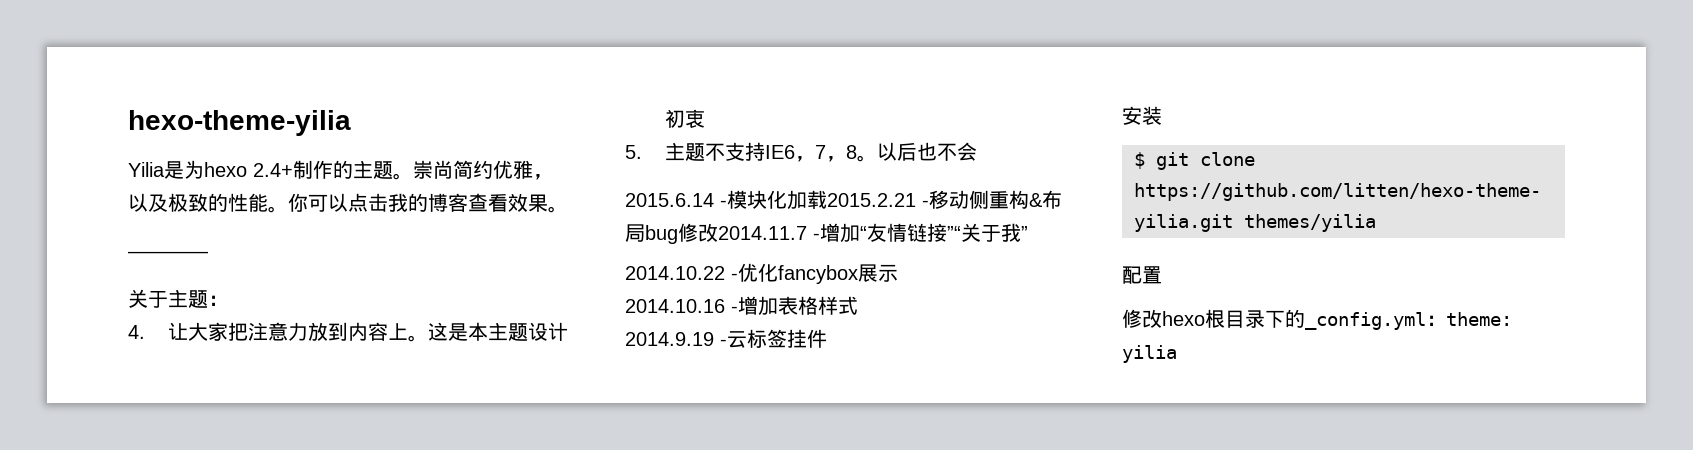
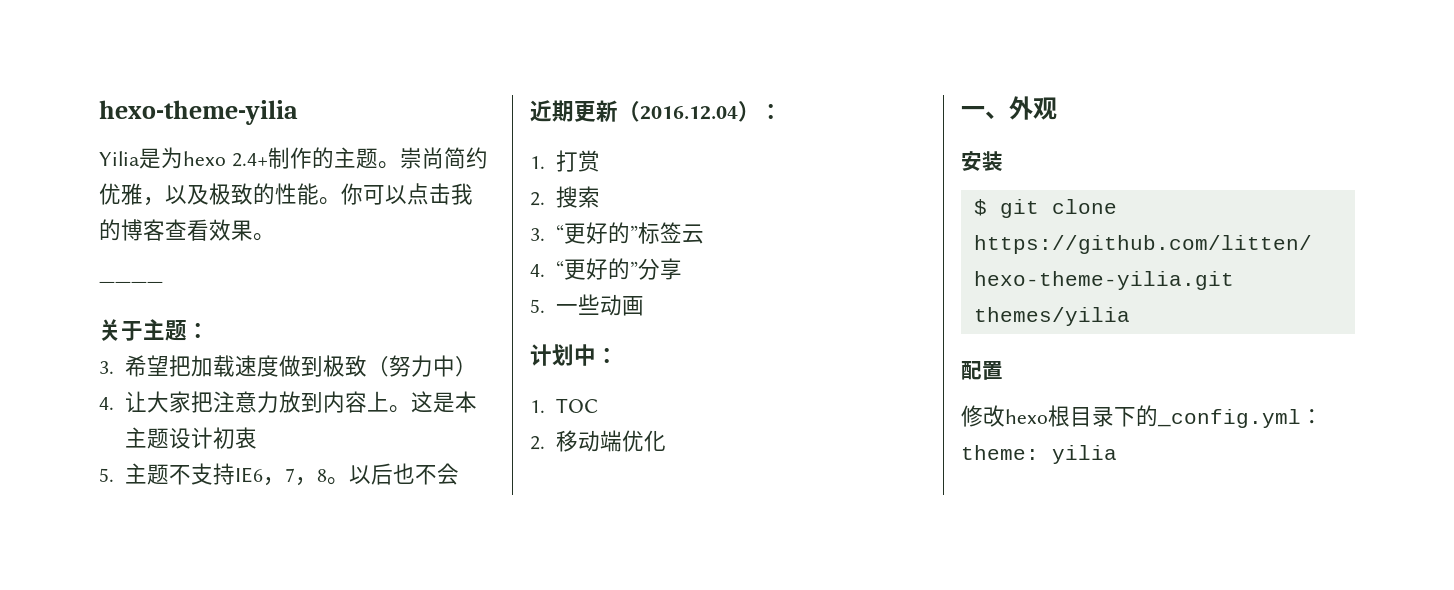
+ 3.希望把加载速度做到极致（努力中）
- 2015.6.14 -模块化加载2015.2.21 -移动侧重构&布局bug修改2014.11.7 -增加“友情链接”“关于我”
- 2014.10.22 -优化fancybox展示
- 2014.10.16 -增加表格样式
- 2014.9.19 -云标签挂件
+ 近期更新（2016.12.04）：
+ 1.打赏
+ 2.搜索
+ 3. “更好的”标签云
+ 4. “更好的”分享
+ 5.一些动画
+ 计划中：
+ 1. TOC
+ 2.移动端优化
+ 一、外观

